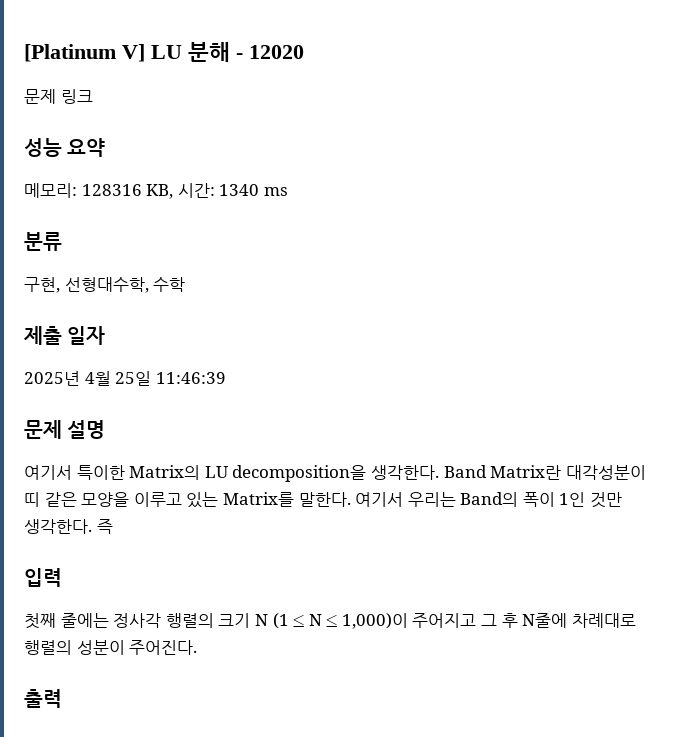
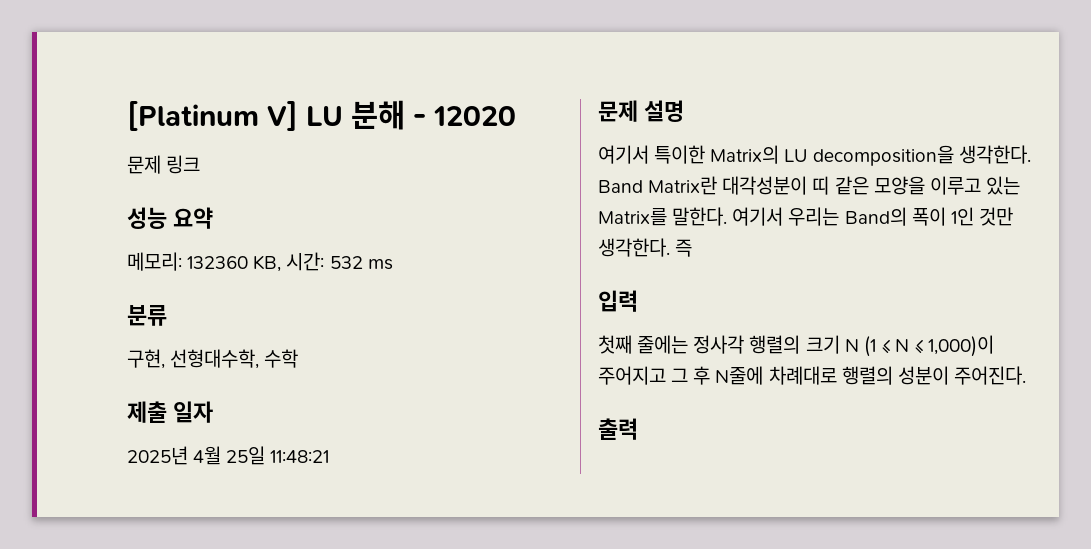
- 메모리: 128316 KB, 시간: 1340 ms
+ 메모리: 132360 KB, 시간: 532 ms
- 2025년 4월 25일 11:46:39
+ 2025년 4월 25일 11:48:21

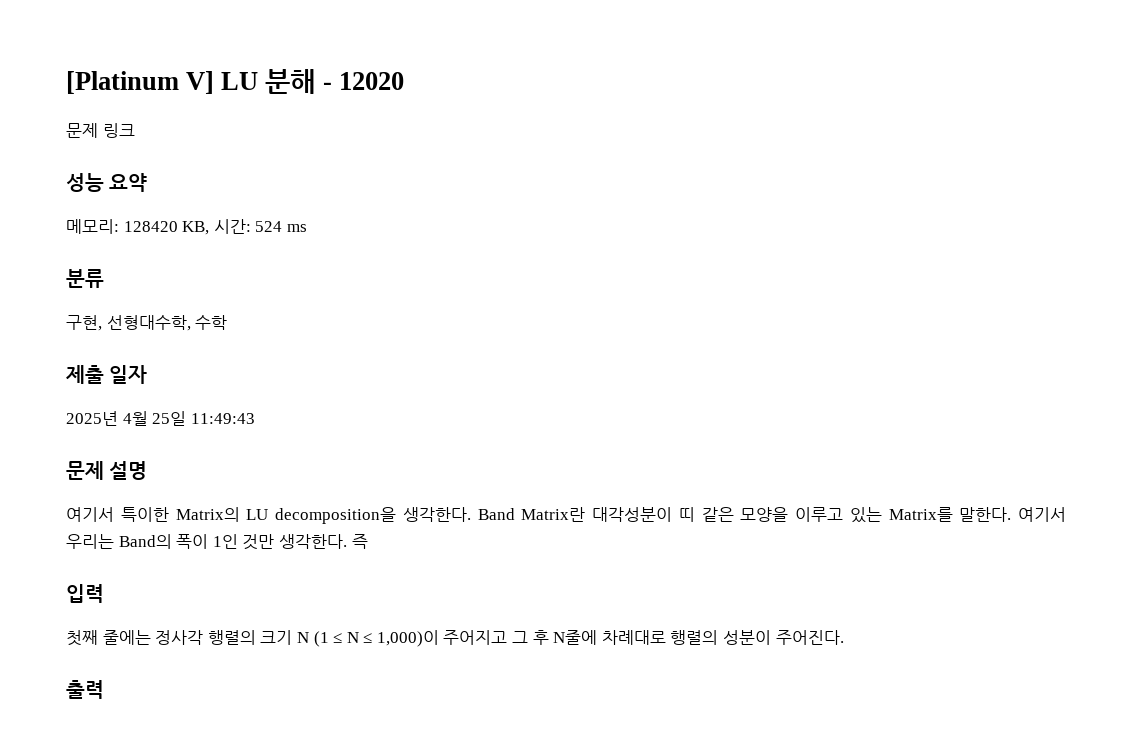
- 메모리: 132360 KB, 시간: 532 ms
+ 메모리: 128420 KB, 시간: 524 ms
- 2025년 4월 25일 11:48:21
+ 2025년 4월 25일 11:49:43

